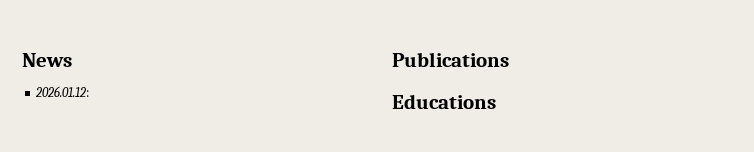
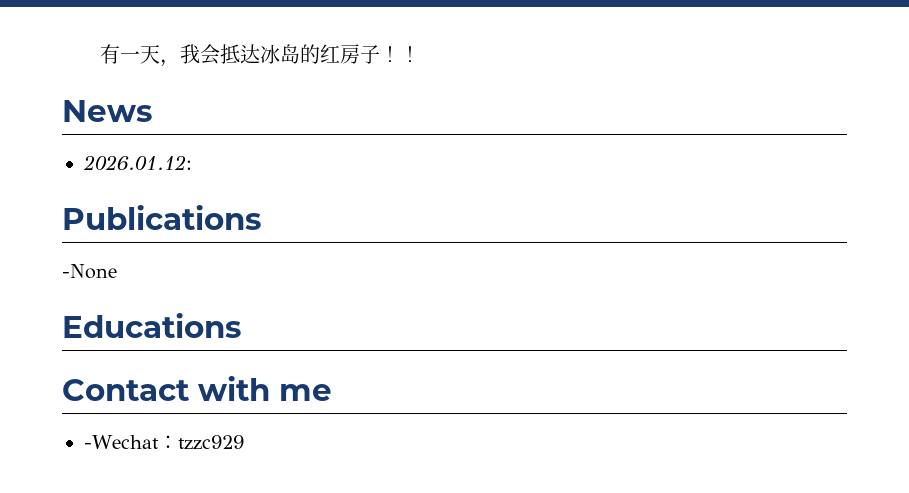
+ 有一天，我会抵达冰岛的红房子！！
+ -None
+ Contact with me
+ -Wechat：tzzc929

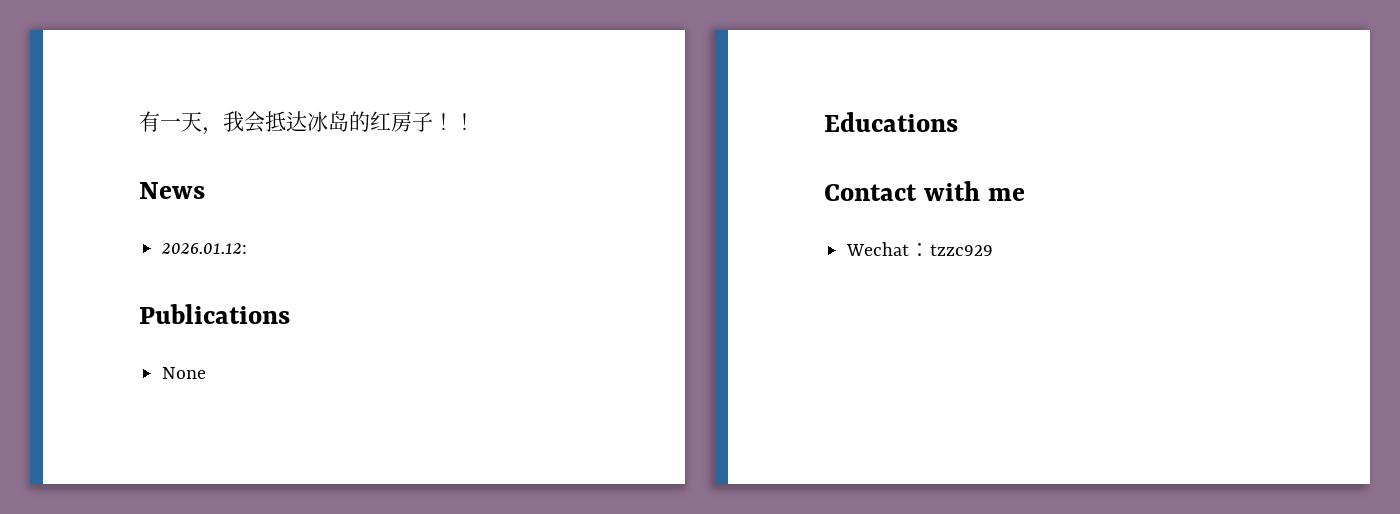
- -None
+ None
- -Wechat：tzzc929
+ Wechat：tzzc929

